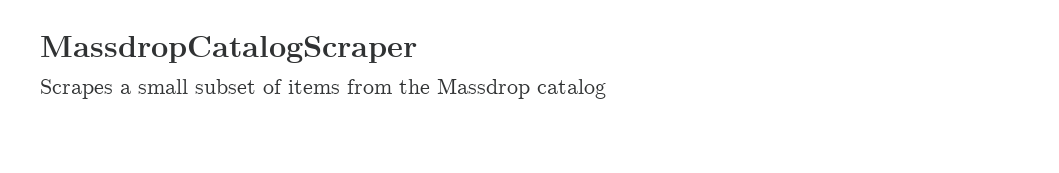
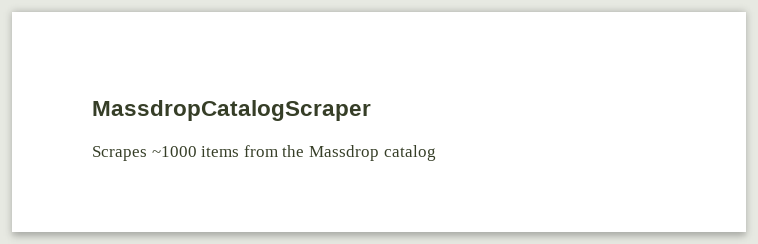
- Scrapes a small subset of items from the Massdrop catalog
+ Scrapes ~1000 items from the Massdrop catalog

